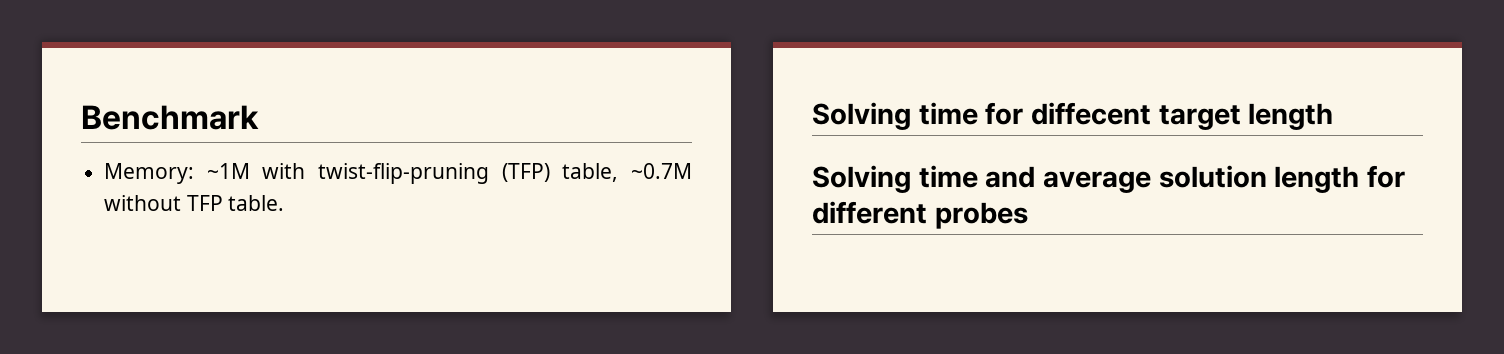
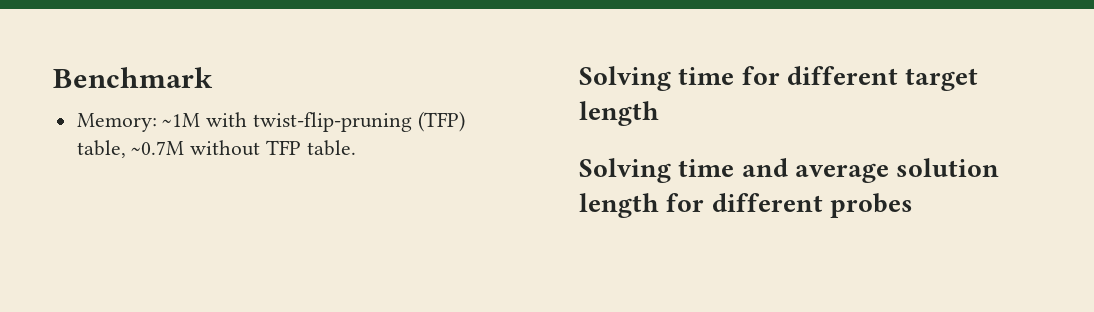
- Solving time for diffecent target length
+ Solving time for different target length

